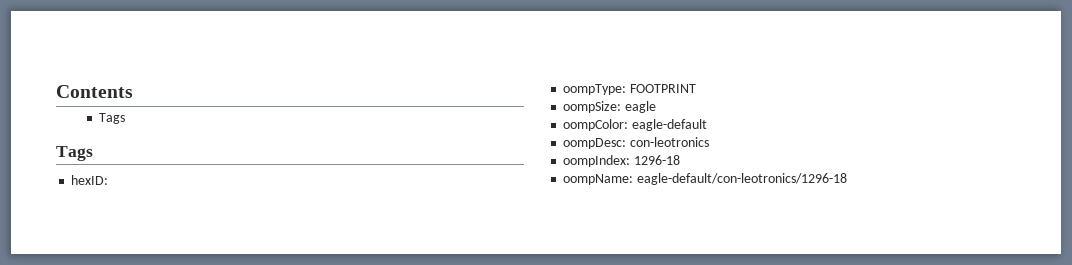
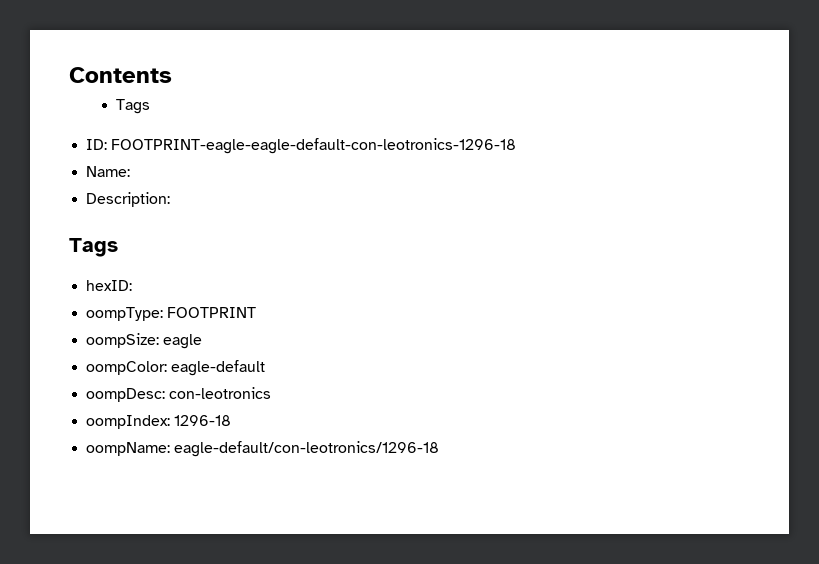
+ ID: FOOTPRINT-eagle-eagle-default-con-leotronics-1296-18
+ Name:
+ Description:

